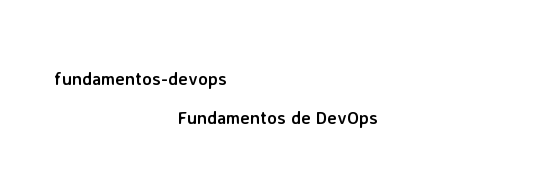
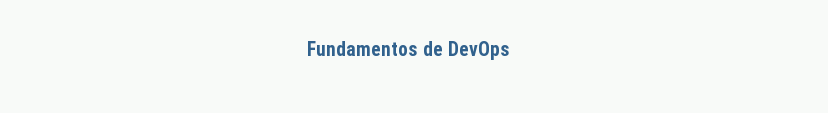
- fundamentos-devops

